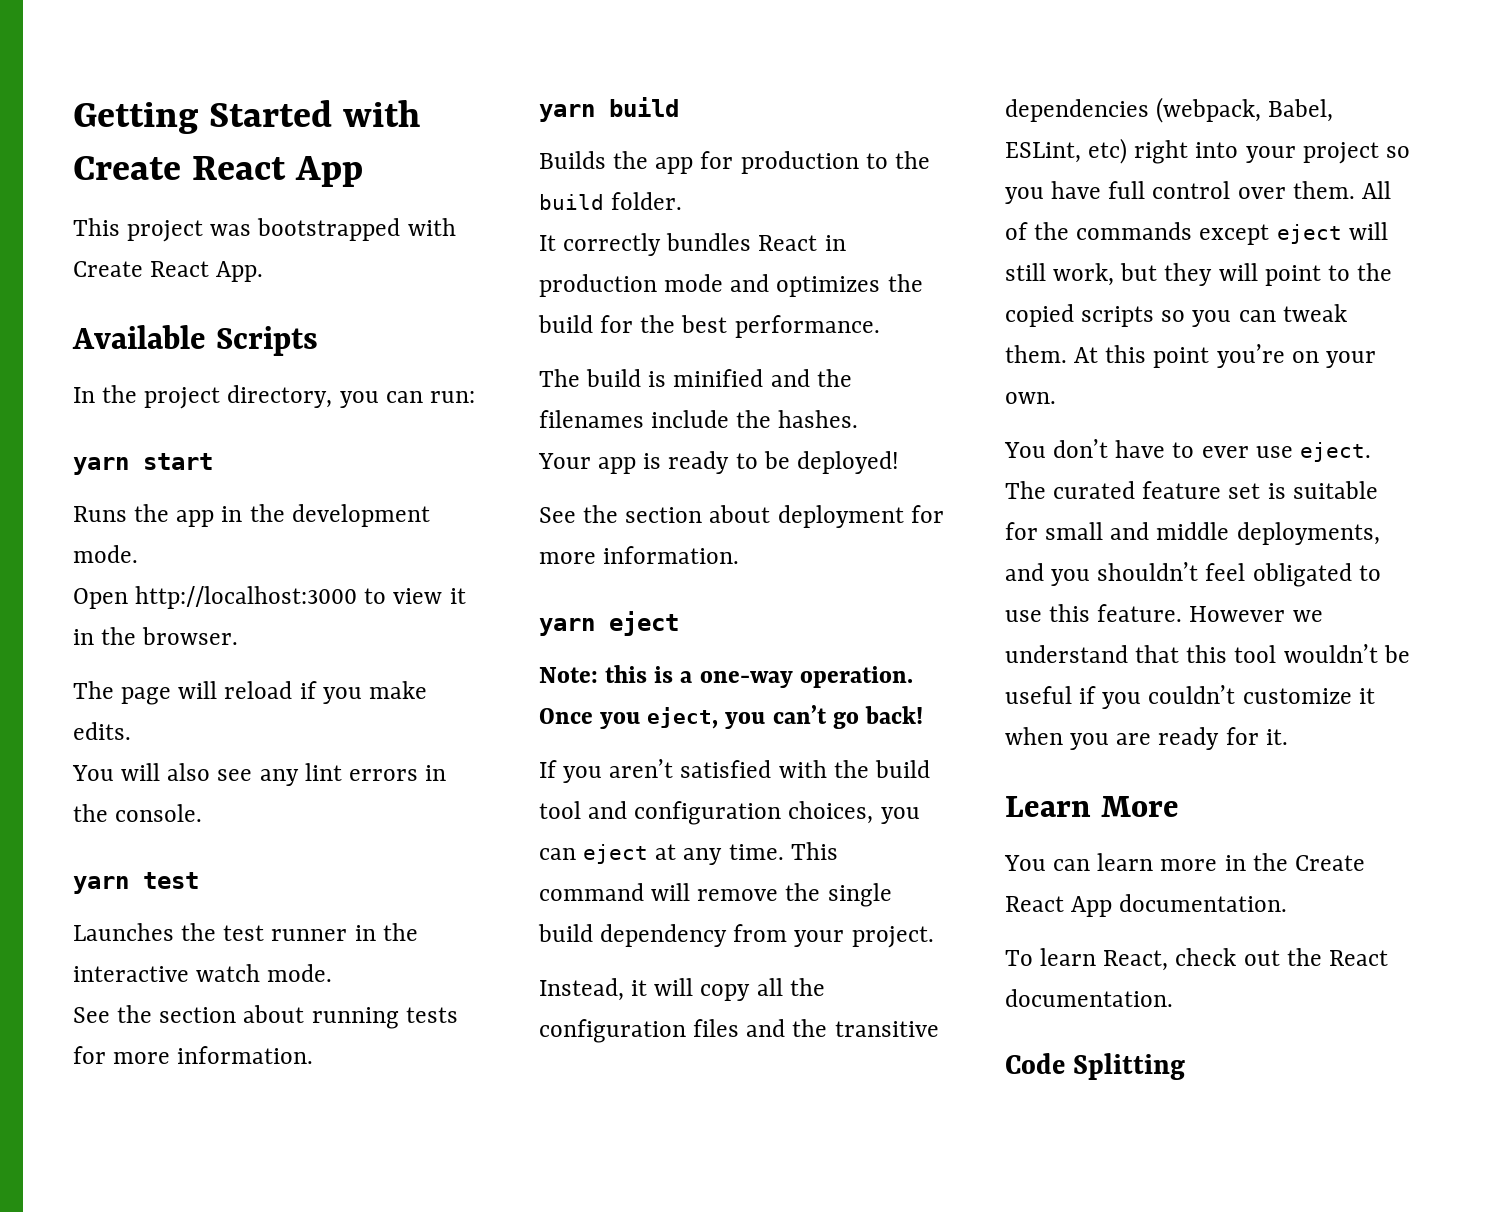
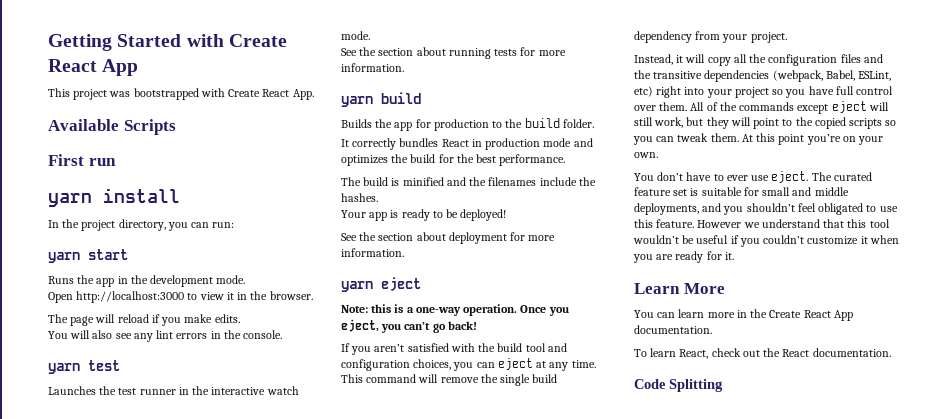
+ First run
+ yarn install

